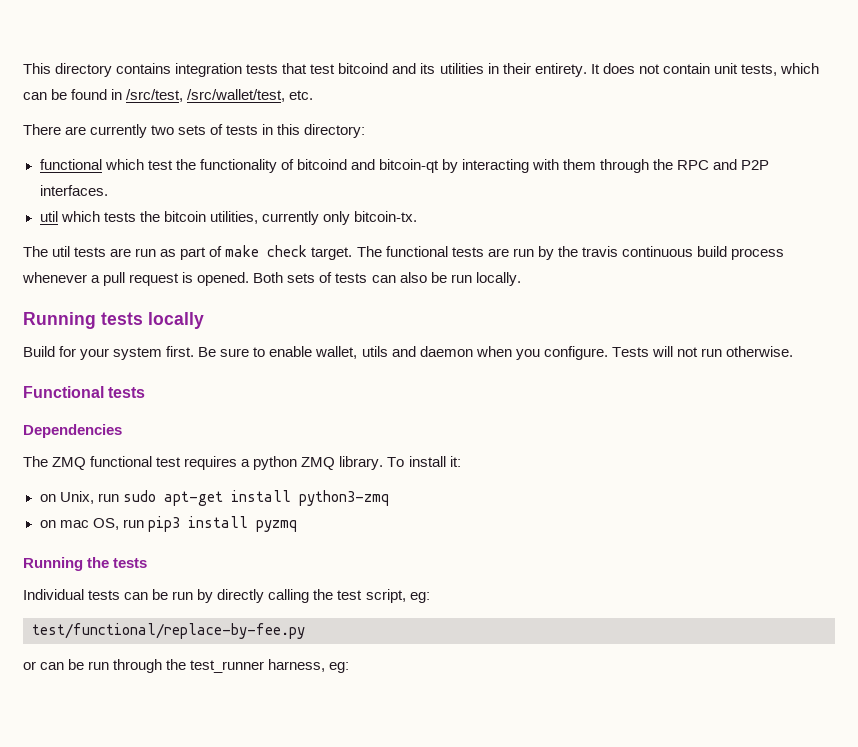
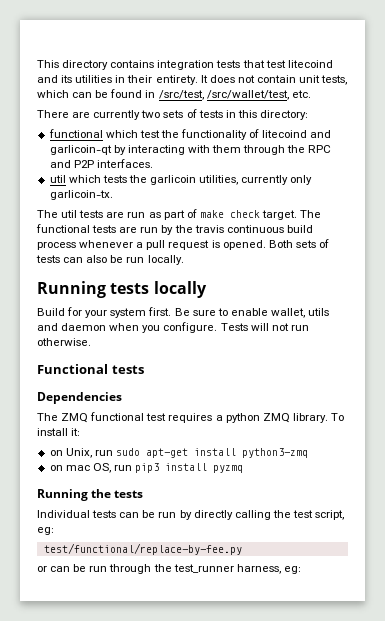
- This directory contains integration tests that test bitcoind and its utilities in their entirety.
+ This directory contains integration tests that test litecoind and its utilities in their entirety.
- functional which test the functionality of bitcoind and bitcoin-qt by interacting with them through the RPC and P2P interfaces.
+ functional which test the functionality of litecoind and garlicoin-qt by interacting with them through the RPC and P2P interfaces.
- util which tests the bitcoin utilities, currently only bitcoin-tx.
+ util which tests the garlicoin utilities, currently only garlicoin-tx.

